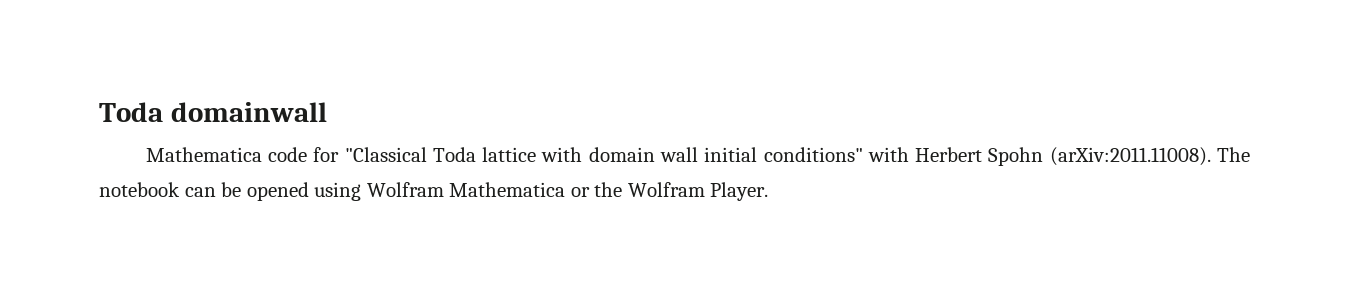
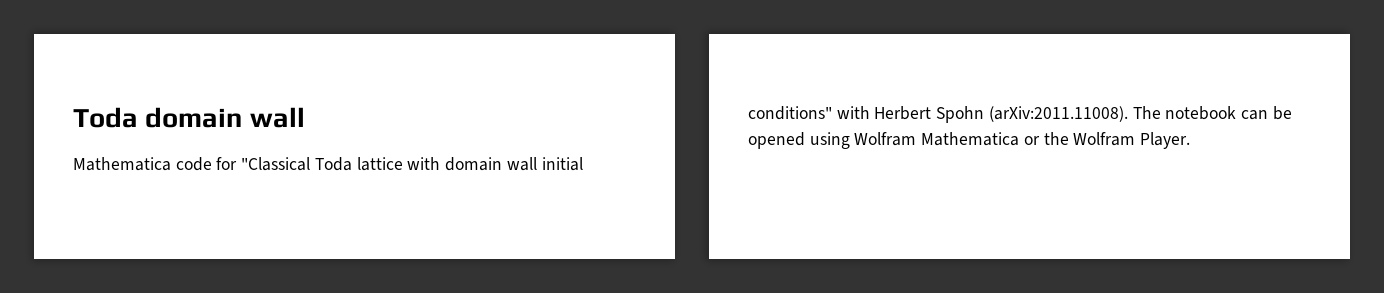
- Toda domainwall
+ Toda domain wall

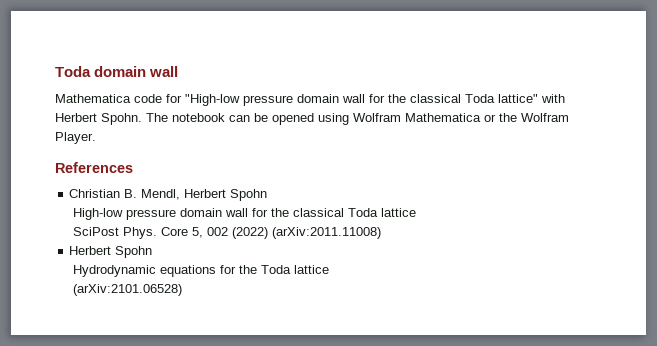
- Mathematica code for "Classical Toda lattice with domain wall initial conditions" with Herbert Spohn (arXiv:2011.11008). The notebook can be opened using Wolfram Mathematica or the Wolfram Player.
+ Mathematica code for "High-low pressure domain wall for the classical Toda lattice" with Herbert Spohn. The notebook can be opened using Wolfram Mathematica or the Wolfram Player.
+ References
+ Christian B. Mendl, Herbert Spohn
+ High-low pressure domain wall for the classical Toda lattice
+ SciPost Phys. Core 5, 002 (2022) (arXiv:2011.11008)
+ Herbert Spohn
+ Hydrodynamic equations for the Toda lattice
+ (arXiv:2101.06528)

